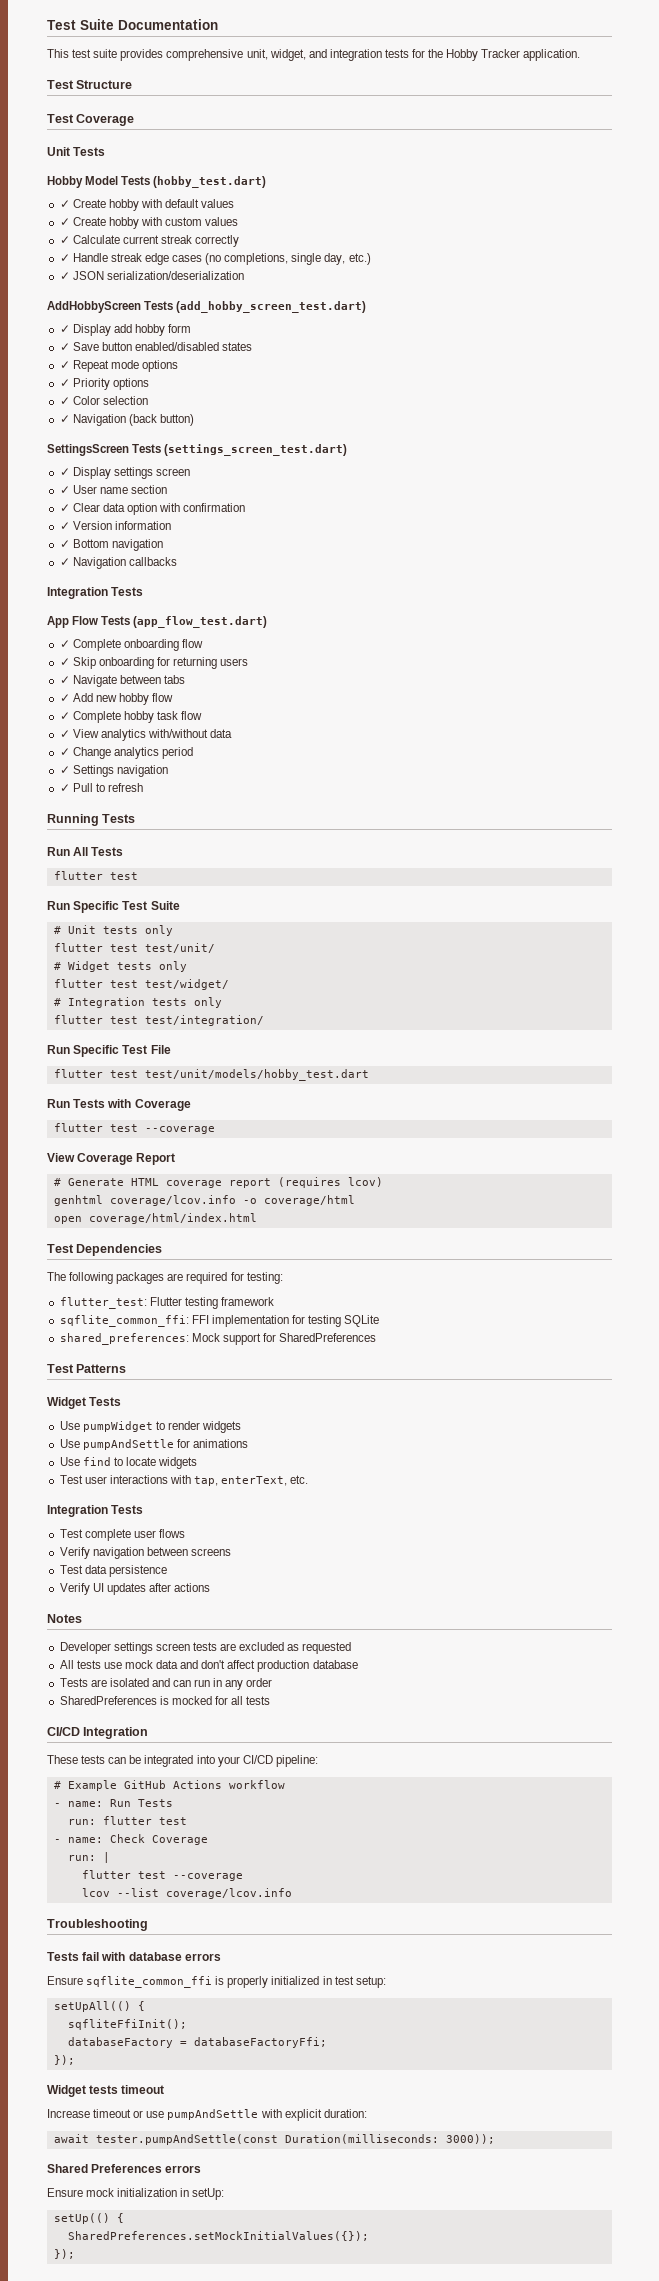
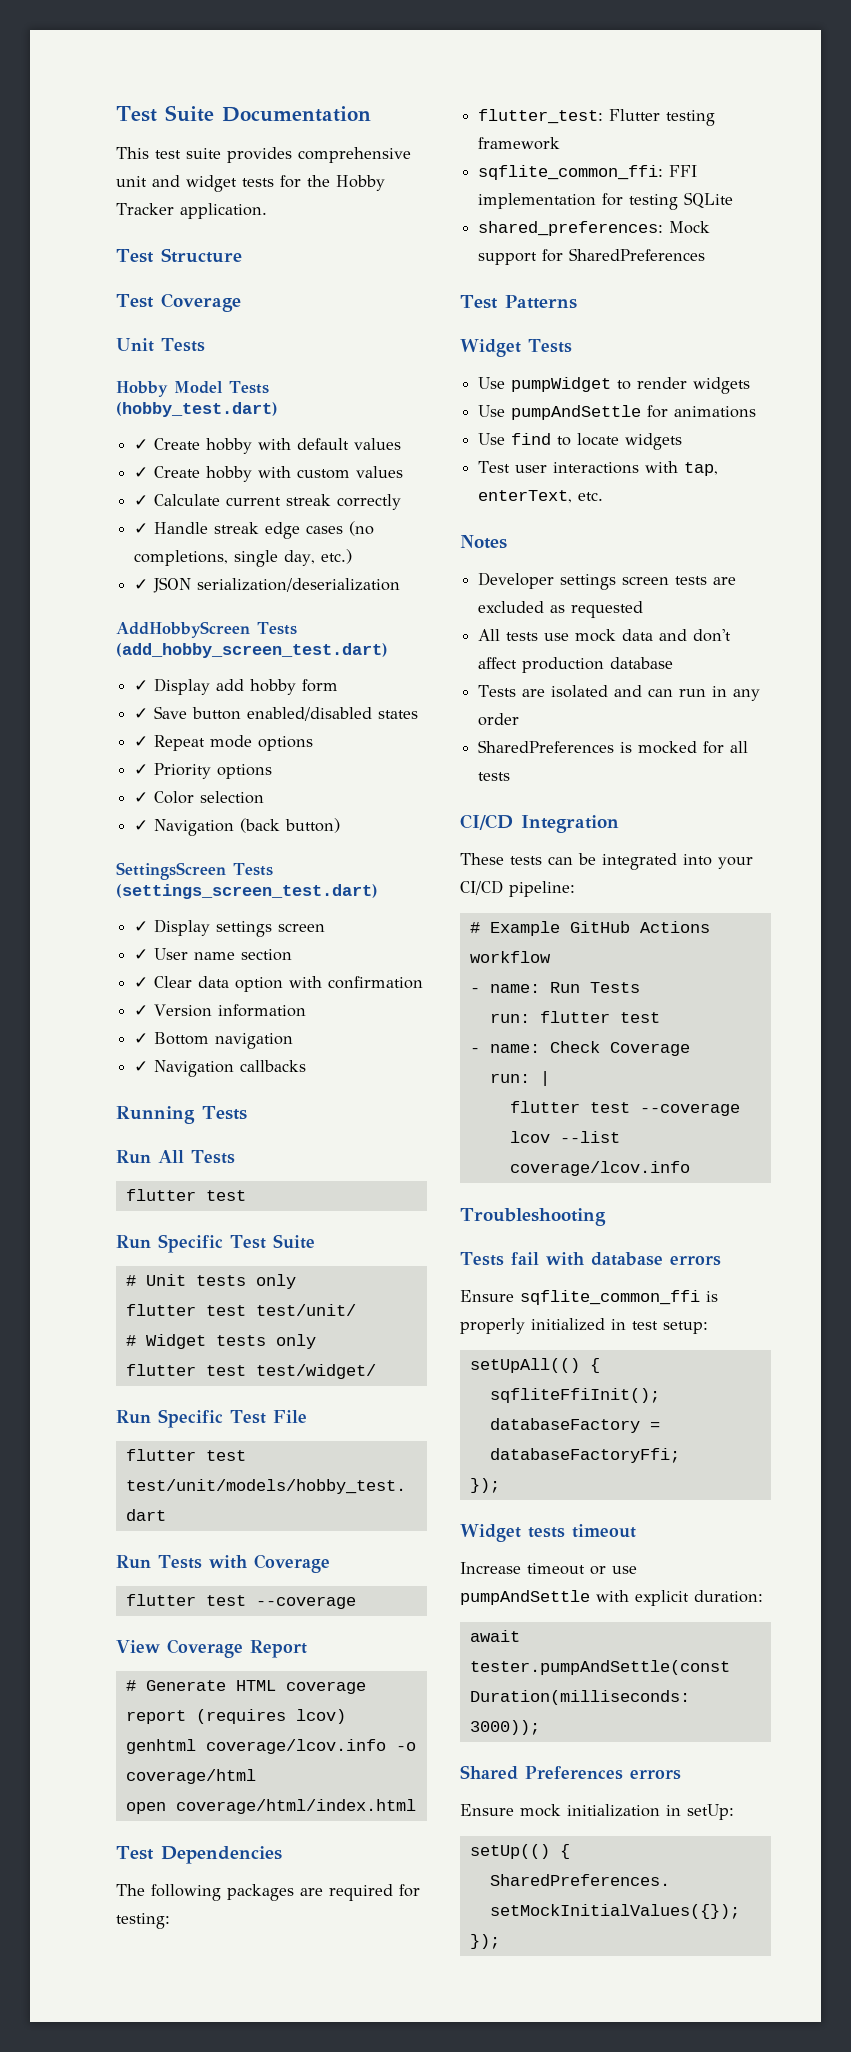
- This test suite provides comprehensive unit, widget, and integration tests for the Hobby Tracker application.
+ This test suite provides comprehensive unit and widget tests for the Hobby Tracker application.
  ✓ Navigation callbacks
- Integration Tests
- App Flow Tests (app_flow_test.dart)
- ✓ Complete onboarding flow
- ✓ Skip onboarding for returning users
- ✓ Navigate between tabs
- ✓ Add new hobby flow
- ✓ Complete hobby task flow
- ✓ View analytics with/without data
- ✓ Change analytics period
- ✓ Settings navigation
- ✓ Pull to refresh
- # Integration tests only
- flutter test test/integration/
  Test user interactions with tap, enterText, etc.
- Integration Tests
- Test complete user flows
- Verify navigation between screens
- Test data persistence
- Verify UI updates after actions

